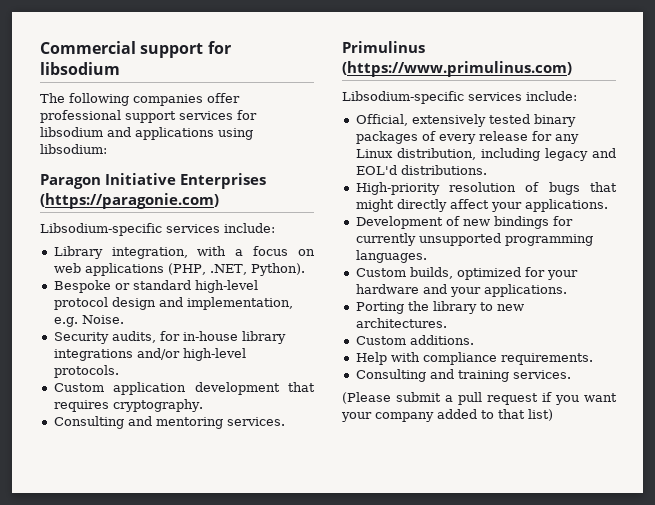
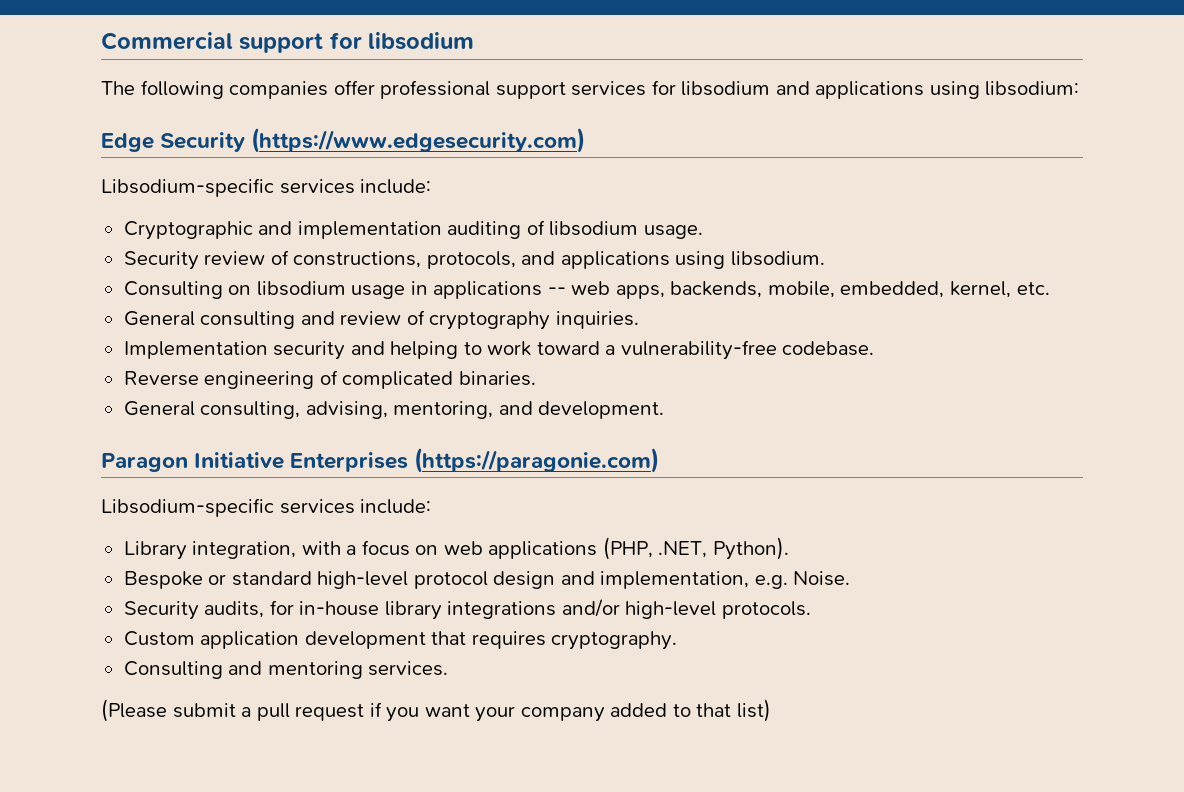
+ Edge Security (https://www.edgesecurity.com)
+ Libsodium-specific services include:
+ Cryptographic and implementation auditing of libsodium usage.
+ Security review of constructions, protocols, and applications using libsodium.
+ Consulting on libsodium usage in applications -- web apps, backends, mobile, embedded, kernel, etc.
+ General consulting and review of cryptography inquiries.
+ Implementation security and helping to work toward a vulnerability-free codebase.
+ Reverse engineering of complicated binaries.
+ General consulting, advising, mentoring, and development.
- Primulinus (https://www.primulinus.com)
- Libsodium-specific services include:
- Official, extensively tested binary packages of every release for any Linux distribution, including legacy and EOL'd distributions.
- High-priority resolution of bugs that might directly affect your applications.
- Development of new bindings for currently unsupported programming languages.
- Custom builds, optimized for your hardware and your applications.
- Porting the library to new architectures.
- Custom additions.
- Help with compliance requirements.
- Consulting and training services.

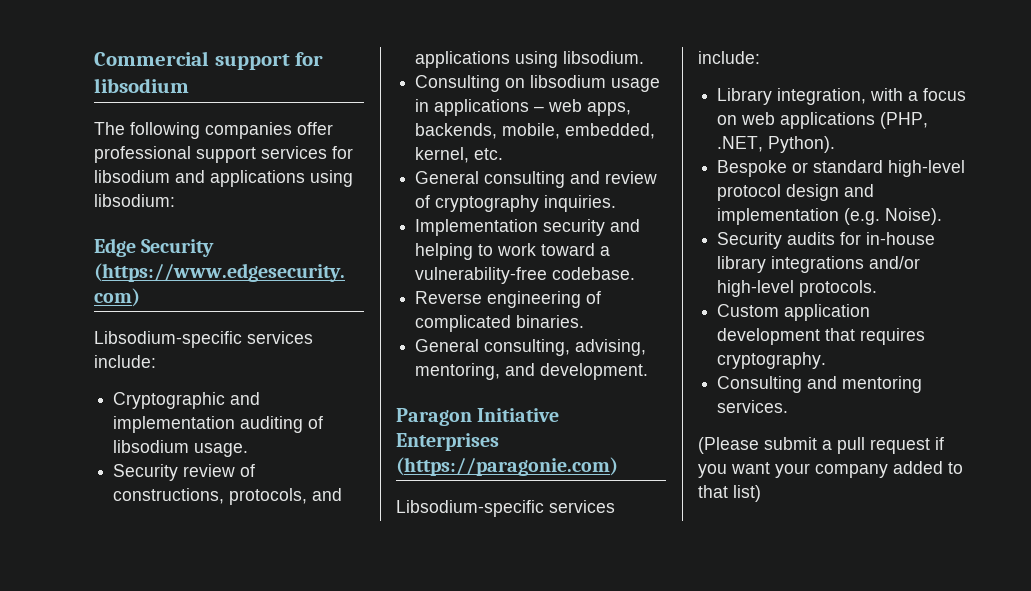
- Consulting on libsodium usage in applications -- web apps, backends, mobile, embedded, kernel, etc.
+ Consulting on libsodium usage in applications – web apps, backends, mobile, embedded, kernel, etc.
- Bespoke or standard high-level protocol design and implementation, e.g. Noise.
- Security audits, for in-house library integrations and/or high-level protocols.
+ Bespoke or standard high-level protocol design and implementation (e.g. Noise).
+ Security audits for in-house library integrations and/or high-level protocols.

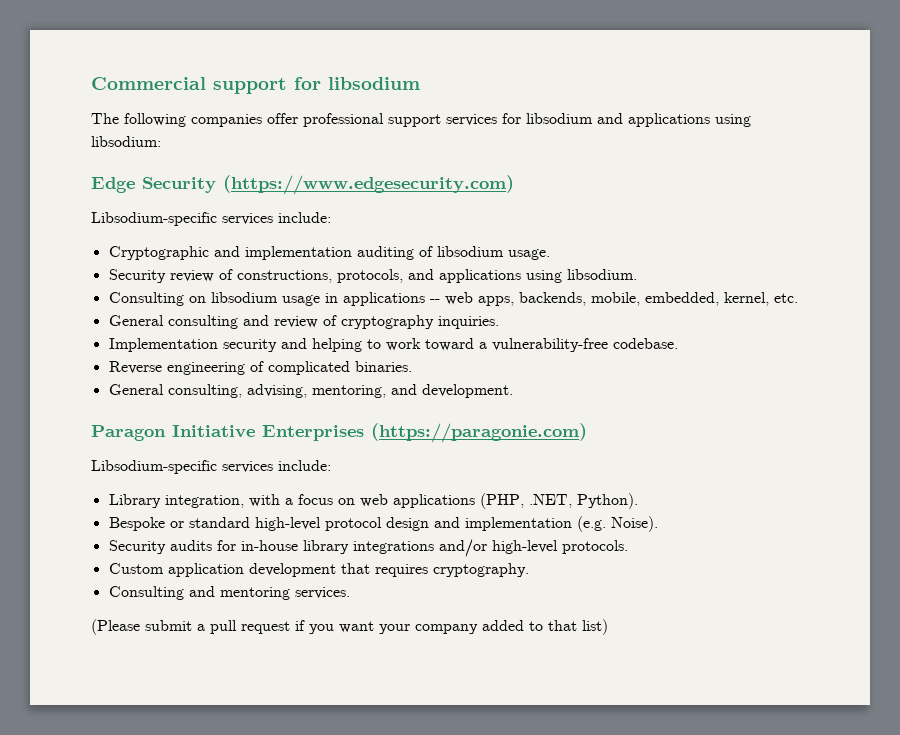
- Consulting on libsodium usage in applications – web apps, backends, mobile, embedded, kernel, etc.
+ Consulting on libsodium usage in applications -- web apps, backends, mobile, embedded, kernel, etc.

